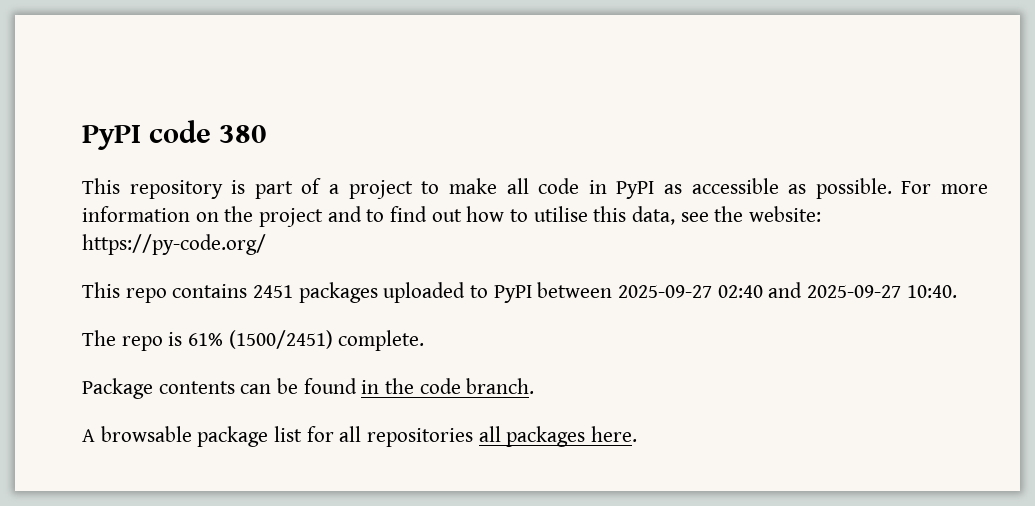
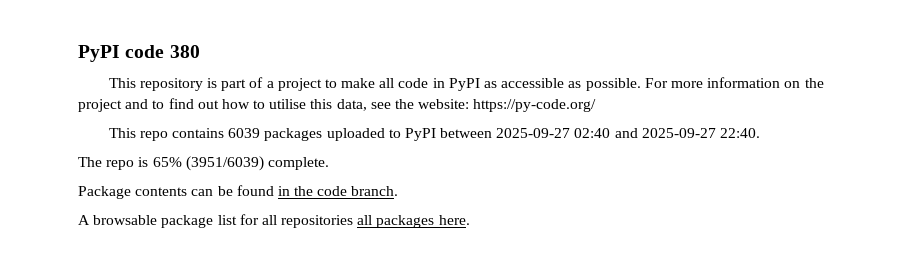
- This repo contains 2451 packages uploaded to PyPI between 2025-09-27 02:40 and 2025-09-27 10:40.
+ This repo contains 6039 packages uploaded to PyPI between 2025-09-27 02:40 and 2025-09-27 22:40.
- The repo is 61% (1500/2451) complete.
+ The repo is 65% (3951/6039) complete.

